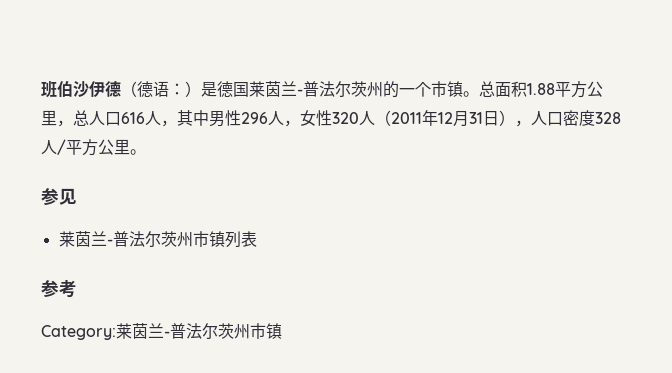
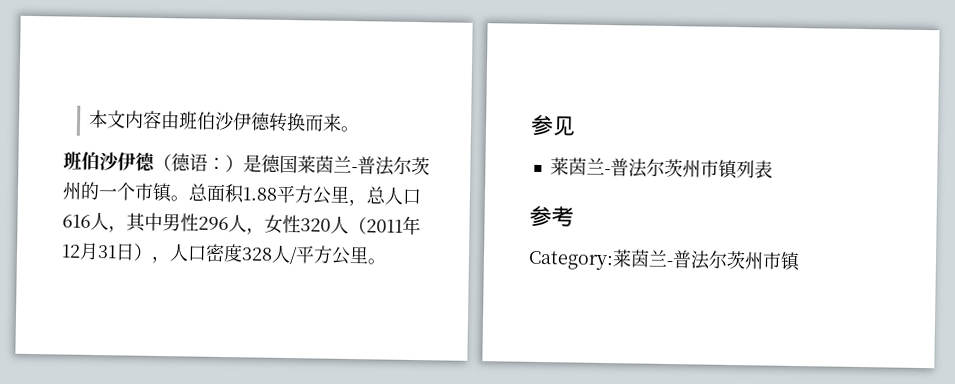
+ 本文内容由班伯沙伊德转换而来。

